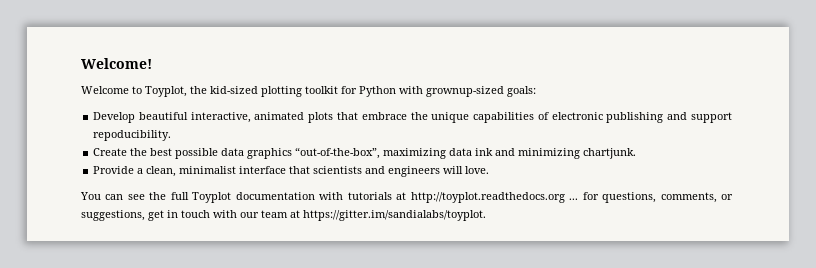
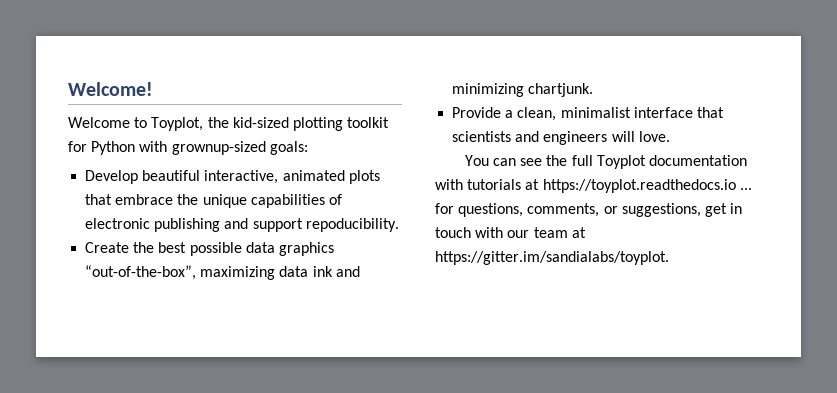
- You can see the full Toyplot documentation with tutorials at http://toyplot.readthedocs.org ... for questions, comments, or suggestions, get in touch with our team at https://gitter.im/sandialabs/toyplot.
+ You can see the full Toyplot documentation with tutorials at https://toyplot.readthedocs.io ... for questions, comments, or suggestions, get in touch with our team at https://gitter.im/sandialabs/toyplot.

